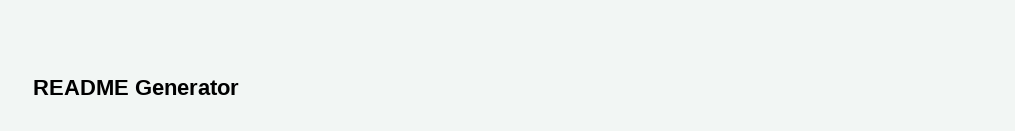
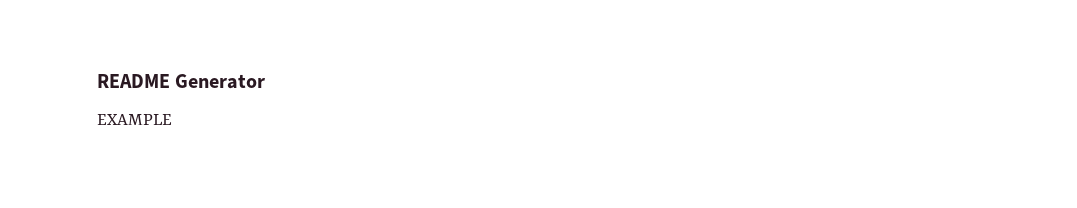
+ EXAMPLE

